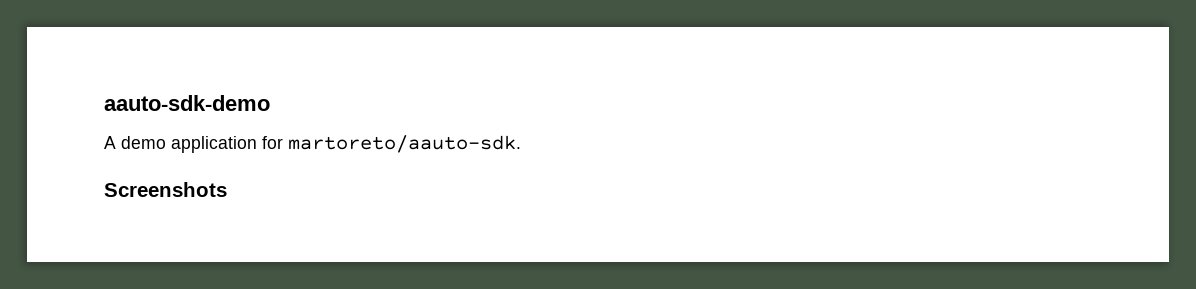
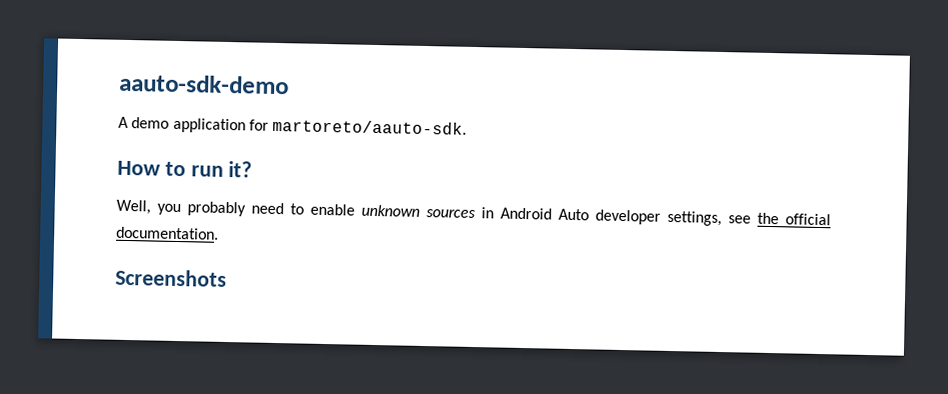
+ How to run it?
+ Well, you probably need to enable unknown sources in Android Auto developer settings, see the official documentation.

